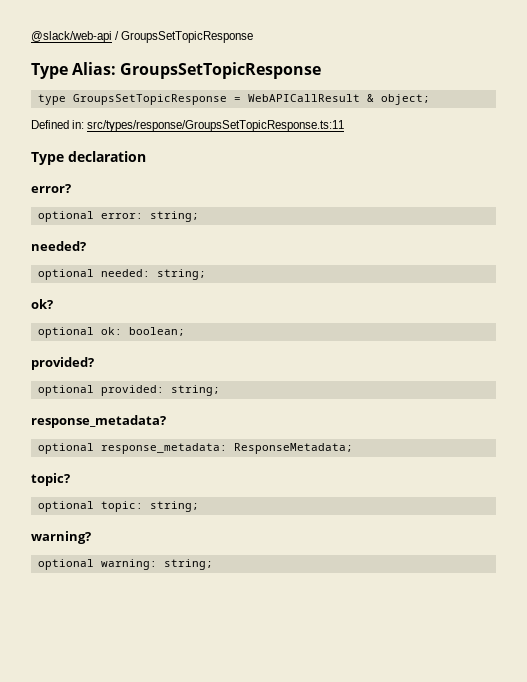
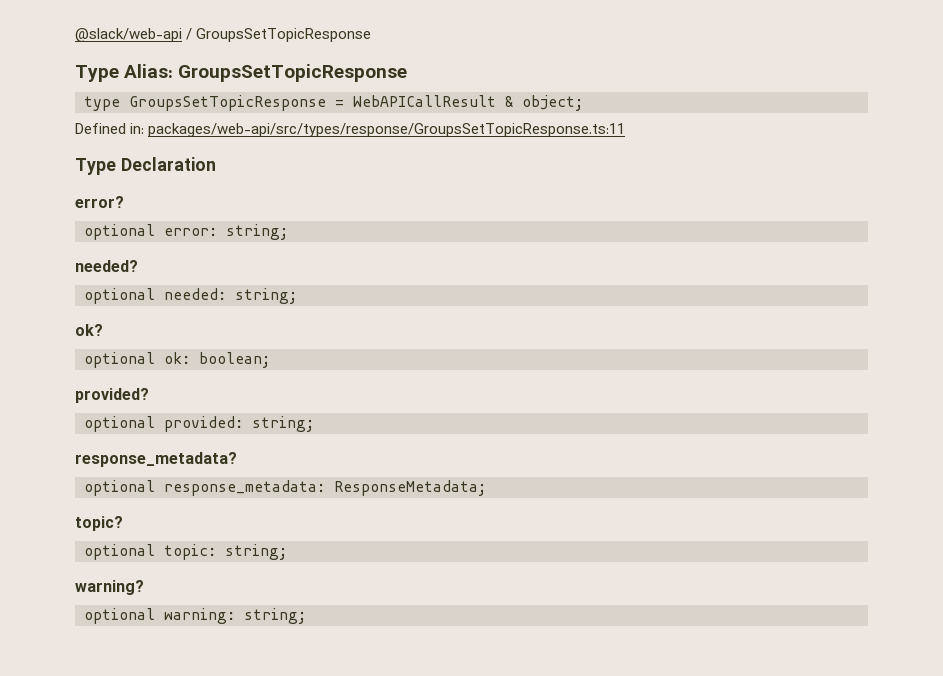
- Defined in: src/types/response/GroupsSetTopicResponse.ts:11
- Type declaration
+ Defined in: packages/web-api/src/types/response/GroupsSetTopicResponse.ts:11
+ Type Declaration

